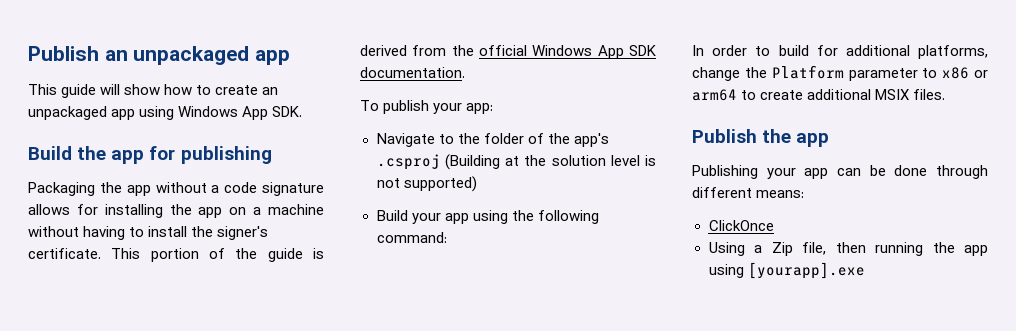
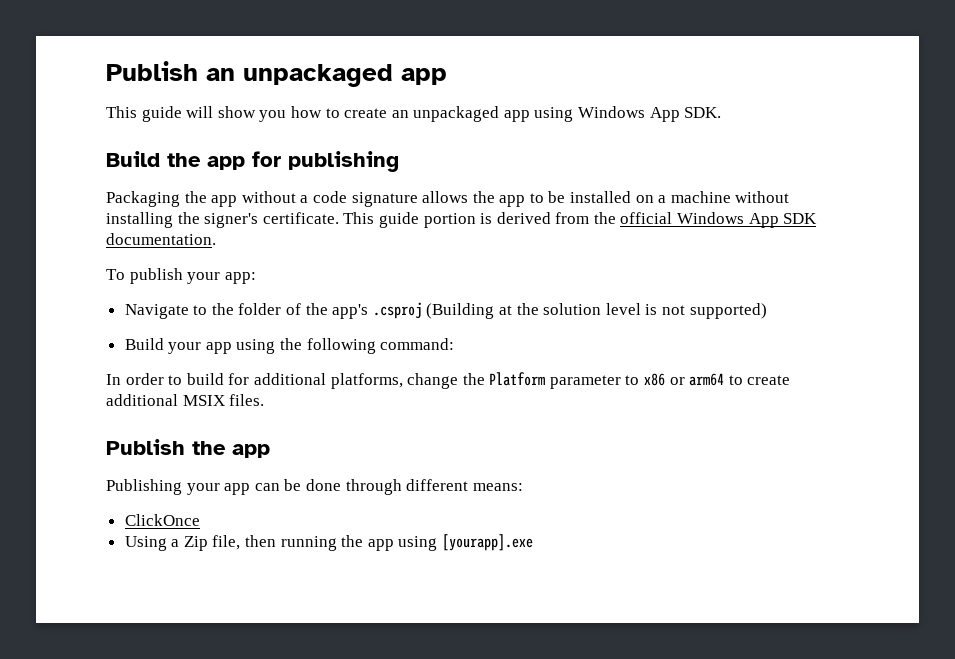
- This guide will show how to create an unpackaged app using Windows App SDK.
+ This guide will show you how to create an unpackaged app using Windows App SDK.
- Packaging the app without a code signature allows for installing the app on a machine without having to install the signer's certificate.
+ Packaging the app without a code signature allows the app to be installed on a machine without installing the signer's certificate.
- This portion of the guide is derived from the official Windows App SDK documentation.
+ This guide portion is derived from the official Windows App SDK documentation.

